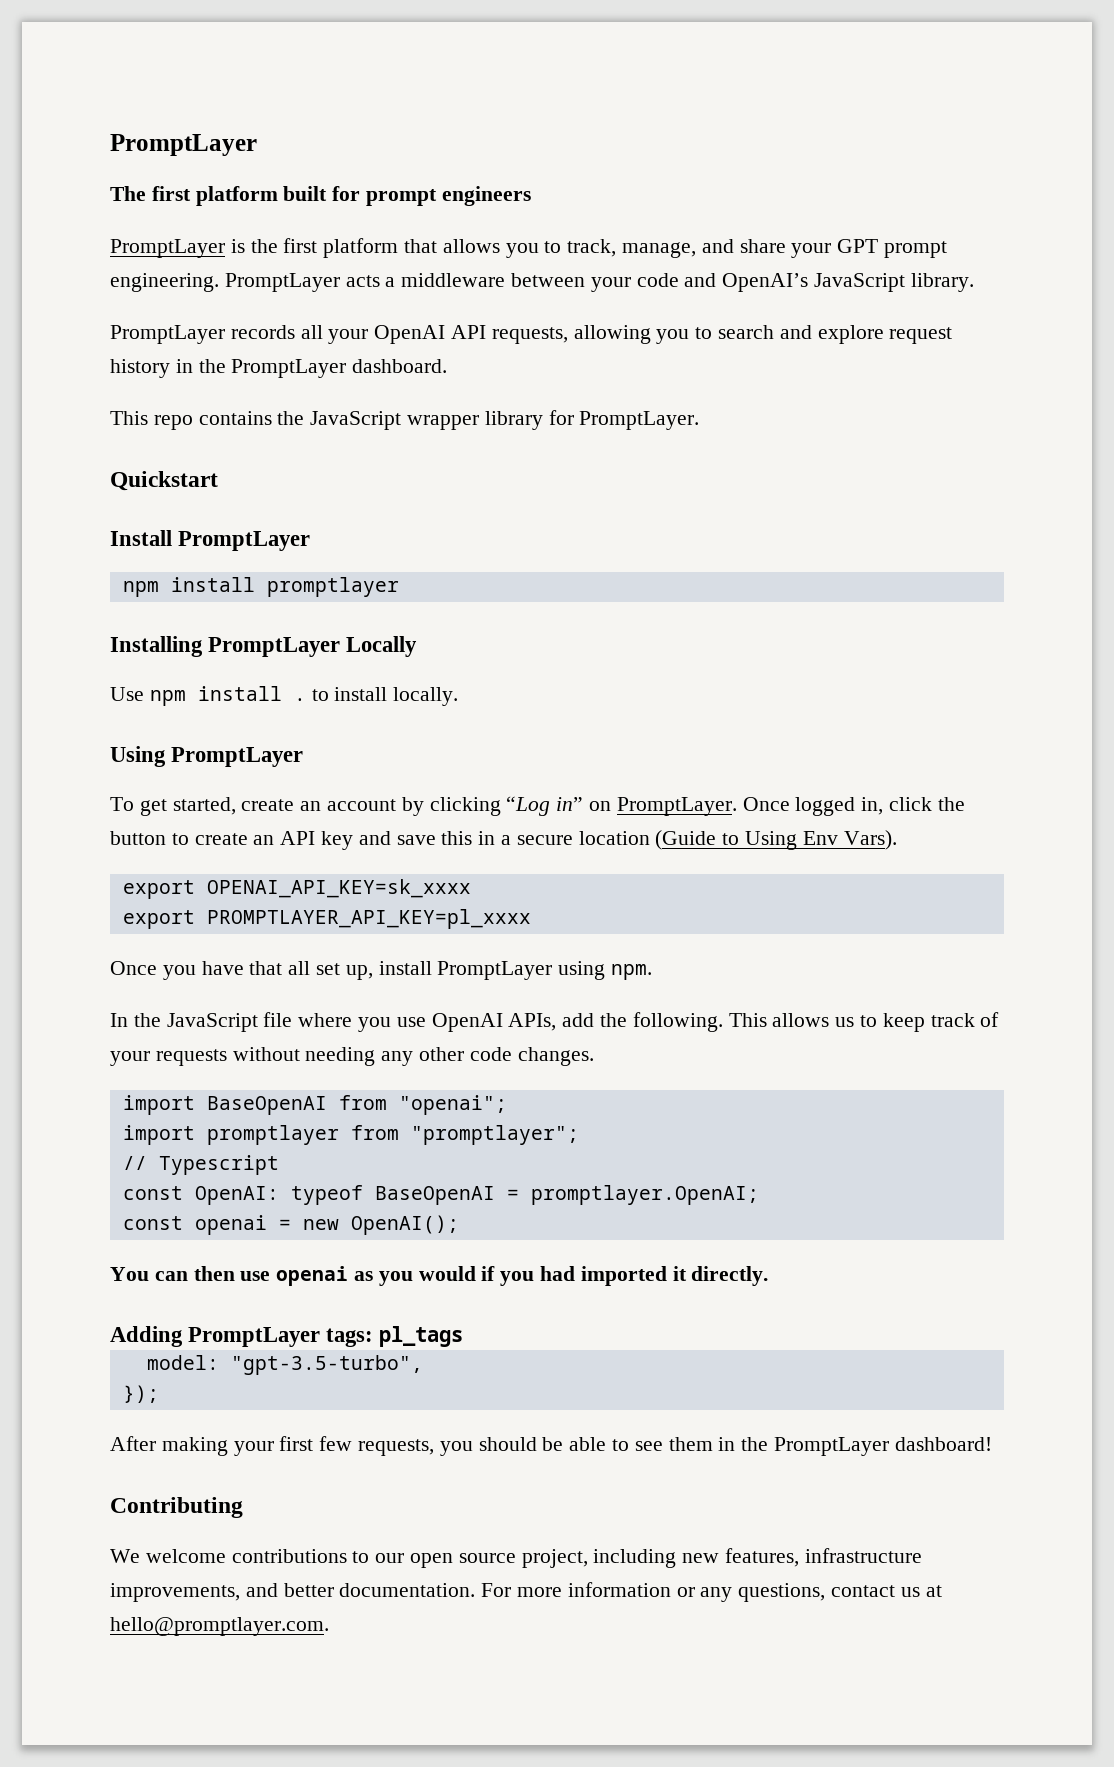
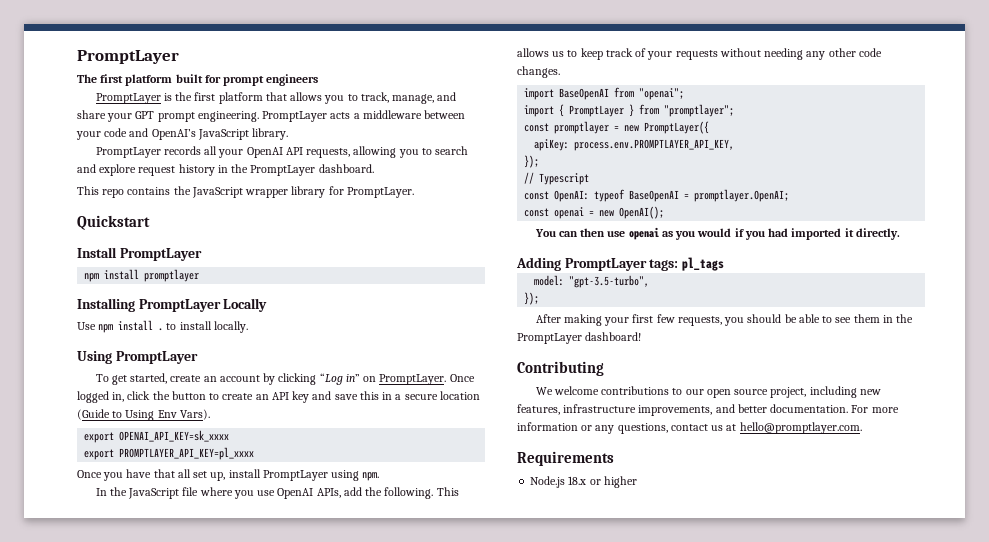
- import promptlayer from "promptlayer";
+ import { PromptLayer } from "promptlayer";
+ const promptlayer = new PromptLayer({
+ apiKey: process.env.PROMPTLAYER_API_KEY,
+ });
+ Requirements
+ Node.js 18.x or higher

